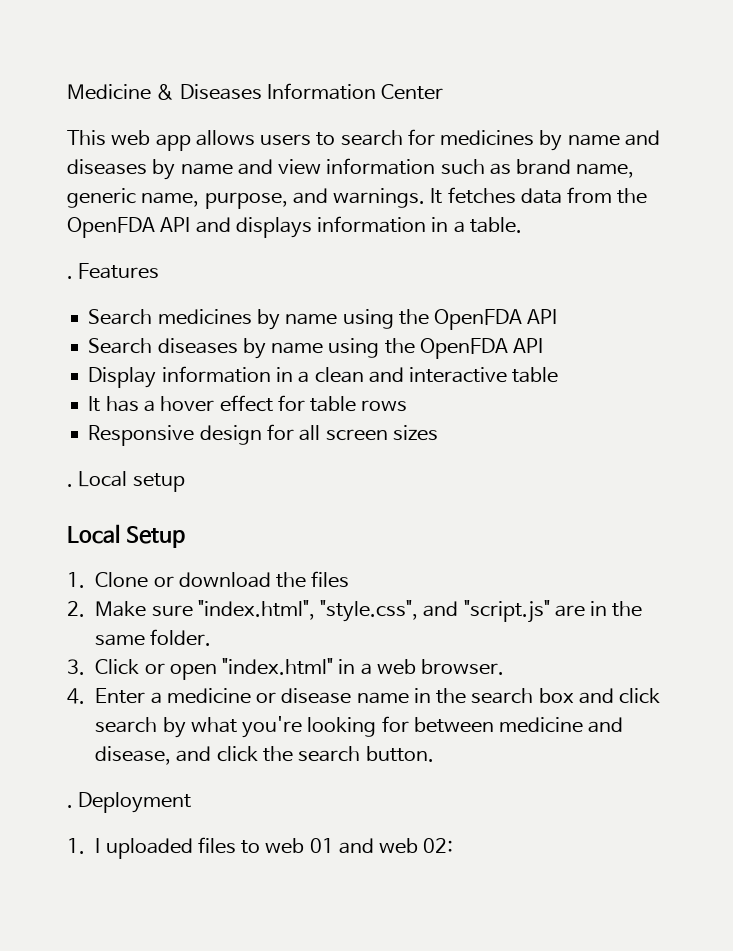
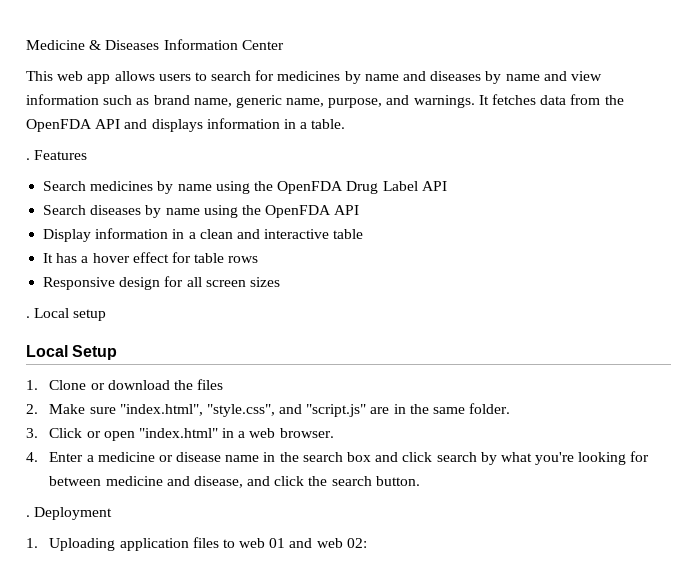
- Search medicines by name using the OpenFDA API
+ Search medicines by name using the OpenFDA Drug Label API
- 1. I uploaded files to web 01 and web 02:
+ 1. Uploading application files to web 01 and web 02:

